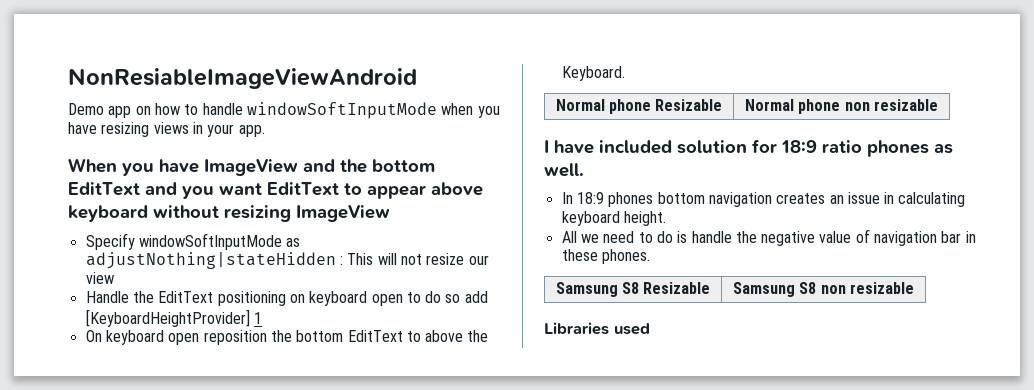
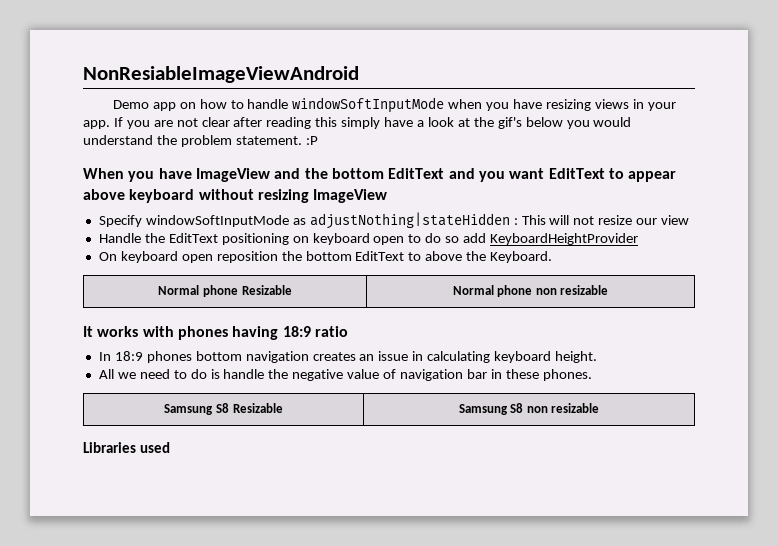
+ If you are not clear after reading this simply have a look at the gif's below you would understand the problem statement. :P
- Handle the EditText positioning on keyboard open to do so add [KeyboardHeightProvider] 1
+ Handle the EditText positioning on keyboard open to do so add KeyboardHeightProvider
- I have included solution for 18:9 ratio phones as well.
+ It works with phones having 18:9 ratio

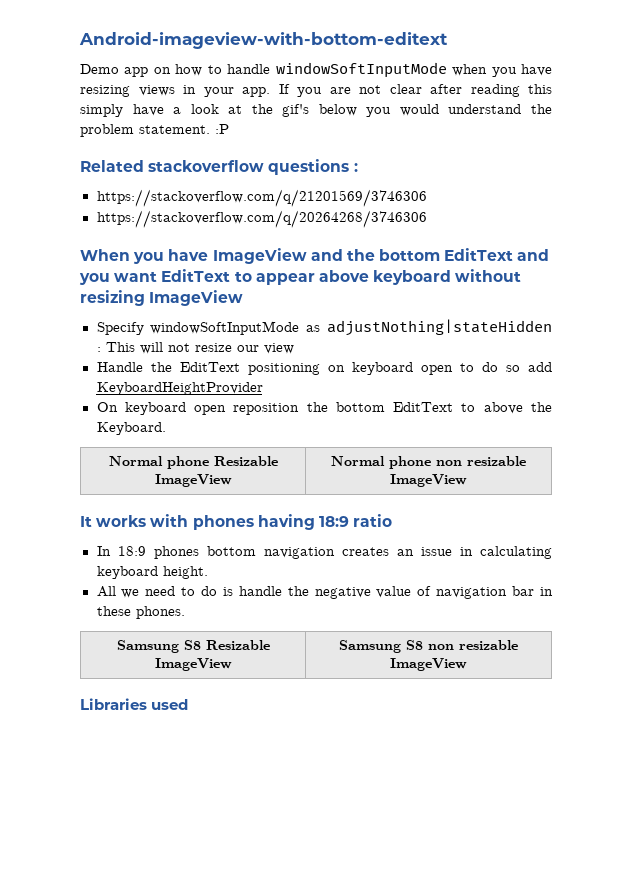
- NonResiableImageViewAndroid
+ Android-imageview-with-bottom-editext
+ Related stackoverflow questions :
+ https://stackoverflow.com/q/21201569/3746306
+ https://stackoverflow.com/q/20264268/3746306
- Normal phone Resizable | Normal phone non resizable
+ Normal phone Resizable ImageView | Normal phone non resizable ImageView
- Samsung S8 Resizable | Samsung S8 non resizable
+ Samsung S8 Resizable ImageView | Samsung S8 non resizable ImageView

